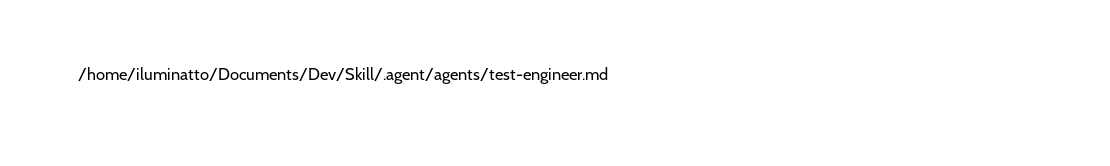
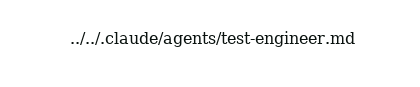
- /home/iluminatto/Documents/Dev/Skill/.agent/agents/test-engineer.md
+ ../../.claude/agents/test-engineer.md

